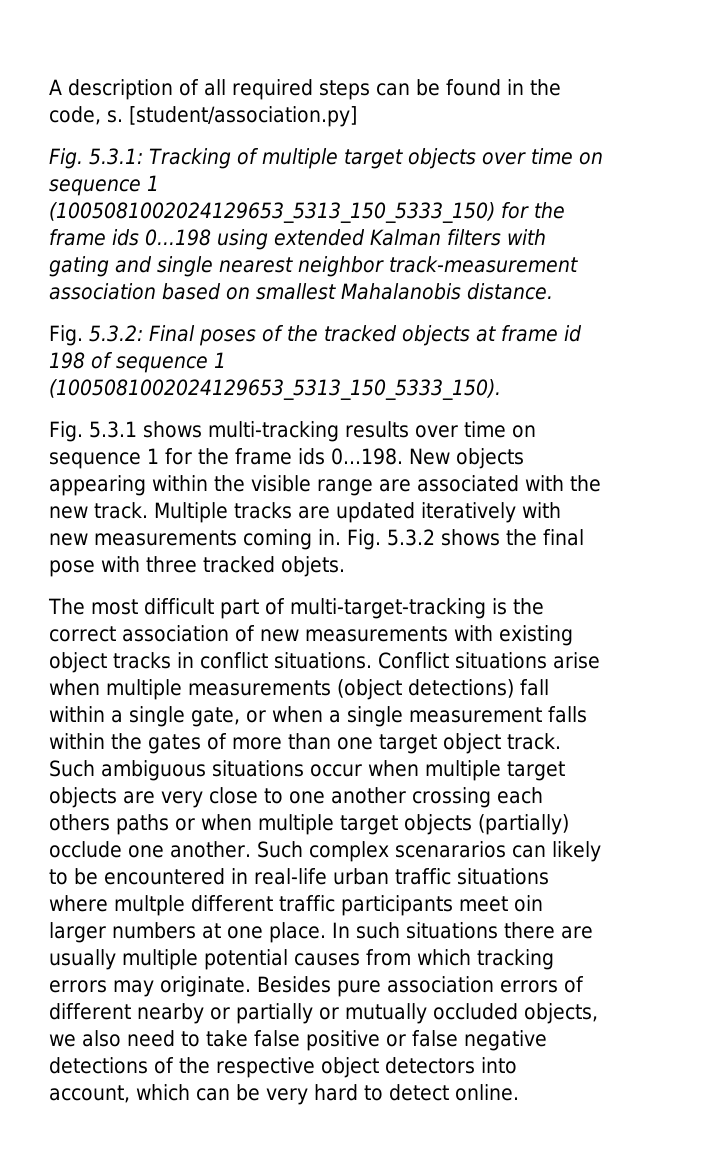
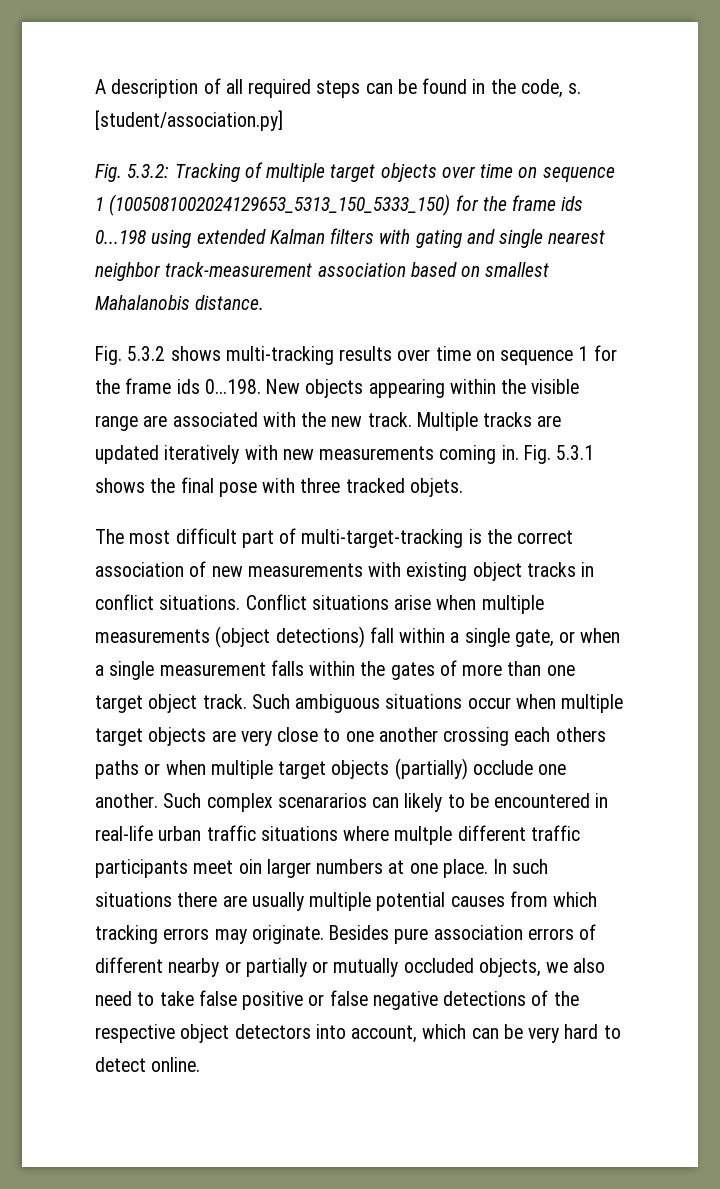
- Fig. 5.3.1: Tracking of multiple target objects over time on sequence 1 (1005081002024129653_5313_150_5333_150) for the frame ids 0...198 using extended Kalman filters with gating and single nearest neighbor track-measurement association based on smallest Mahalanobis distance.
+ Fig. 5.3.2: Tracking of multiple target objects over time on sequence 1 (1005081002024129653_5313_150_5333_150) for the frame ids 0...198 using extended Kalman filters with gating and single nearest neighbor track-measurement association based on smallest Mahalanobis distance.
- Fig. 5.3.2: Final poses of the tracked objects at frame id 198 of sequence 1 (1005081002024129653_5313_150_5333_150).
- Fig. 5.3.1 shows multi-tracking results over time on sequence 1 for the frame ids 0...198. New objects appearing within the visible range are associated with the new track.
+ Fig. 5.3.2 shows multi-tracking results over time on sequence 1 for the frame ids 0...198. New objects appearing within the visible range are associated with the new track.
- Fig. 5.3.2 shows the final pose with three tracked objets.
+ Fig. 5.3.1 shows the final pose with three tracked objets.

